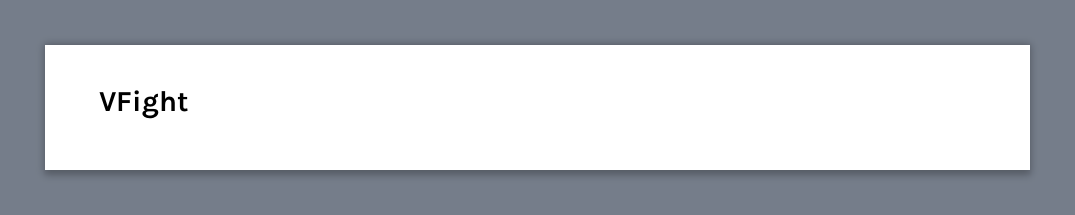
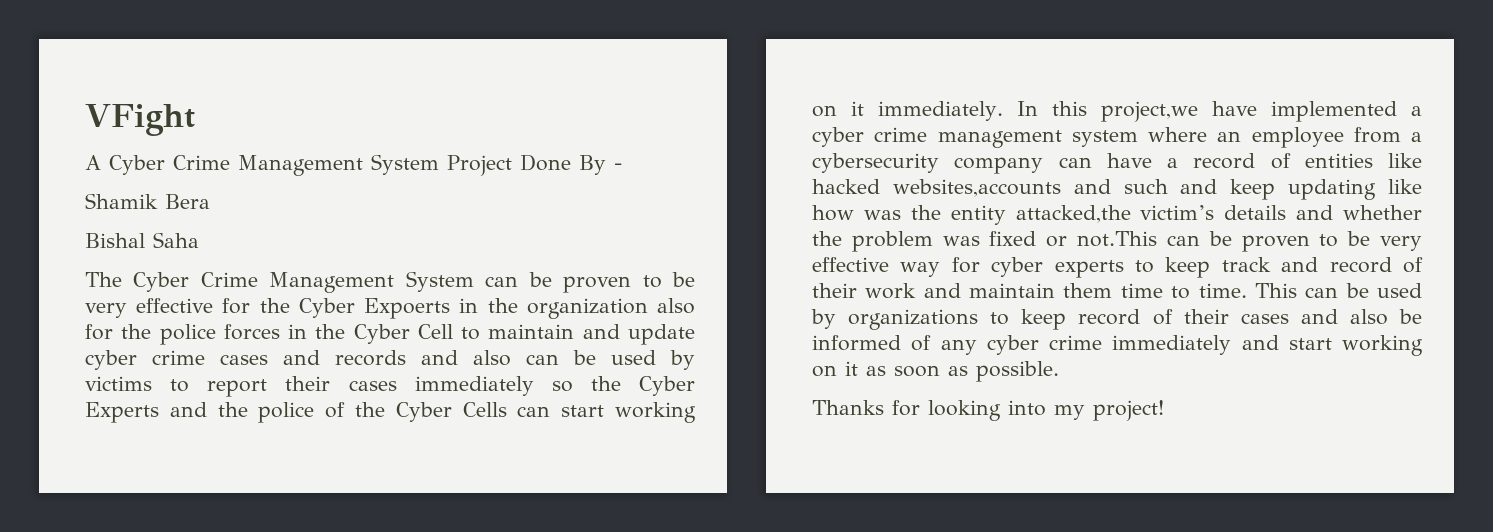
+ A Cyber Crime Management System Project Done By -
+ Shamik Bera
+ Bishal Saha
+ The Cyber Crime Management System can be proven to be very effective for the Cyber Expoerts in the organization also for the police forces in the Cyber Cell to maintain and update cyber crime cases and records and also can be used by victims to report their cases immediately so the Cyber Experts and the police of the Cyber Cells can start working on it immediately. In this project,we have implemented a cyber crime management system where an employee from a cybersecurity company can have a record of entities like hacked websites,accounts and such and keep updating like how was the entity attacked,the victim’s details and whether the problem was fixed or not.This can be proven to be very effective way for cyber experts to keep track and record of their work and maintain them time to time. This can be used by organizations to keep record of their cases and also be informed of any cyber crime immediately and start working on it as soon as possible.
+ Thanks for looking into my project!

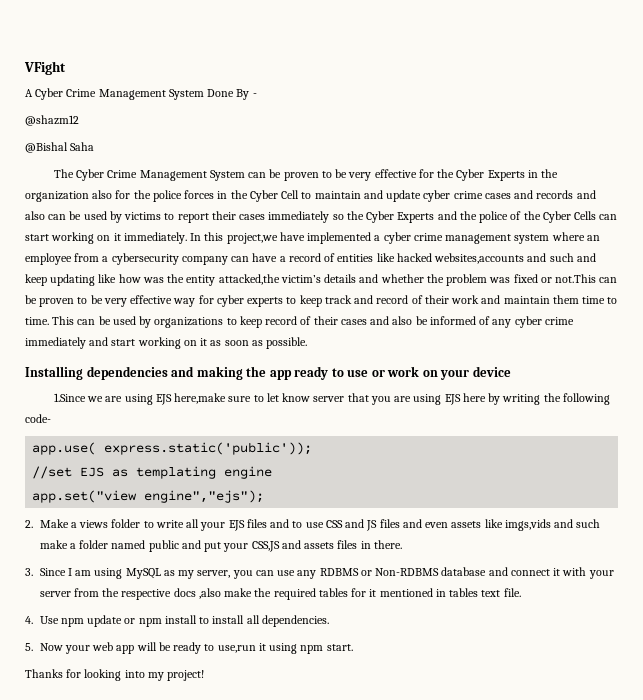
- A Cyber Crime Management System Project Done By -
+ A Cyber Crime Management System Done By -
- Shamik Bera
- Bishal Saha
+ @shazm12
+ @Bishal Saha
- The Cyber Crime Management System can be proven to be very effective for the Cyber Expoerts in the organization also for the police forces in the Cyber Cell to maintain and update cyber crime cases and records and also can be used by victims to report their cases immediately so the Cyber Experts and the police of the Cyber Cells can start working on it immediately.
+ The Cyber Crime Management System can be proven to be very effective for the Cyber Experts in the organization also for the police forces in the Cyber Cell to maintain and update cyber crime cases and records and also can be used by victims to report their cases immediately so the Cyber Experts and the police of the Cyber Cells can start working on it immediately.
+ Installing dependencies and making the app ready to use or work on your device
+ 1.Since we are using EJS here,make sure to let know server that you are using EJS here by writing the following code-
+ app.use( express.static('public'));
+ //set EJS as templating engine
+ app.set("view engine","ejs");
+ 2. Make a views folder to write all your EJS files and to use CSS and JS files and even assets like imgs,vids and such make a folder named public and put your CSS,JS and assets files in there.
+ 3. Since I am using MySQL as my server, you can use any RDBMS or Non-RDBMS database and connect it with your server from the respective docs ,also make the required tables for it mentioned in tables text file.
+ 4. Use npm update or npm install to install all dependencies.
+ 5. Now your web app will be ready to use,run it using npm start.

